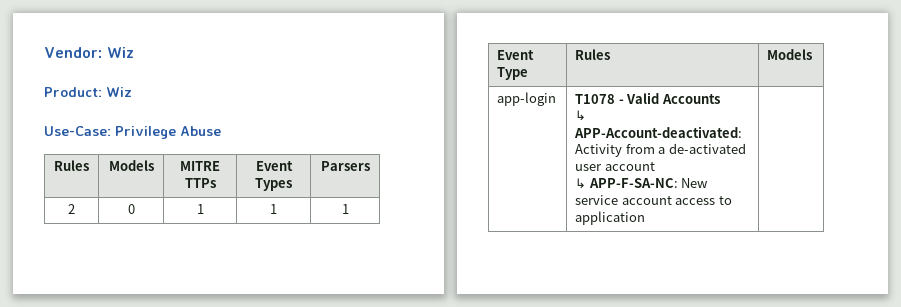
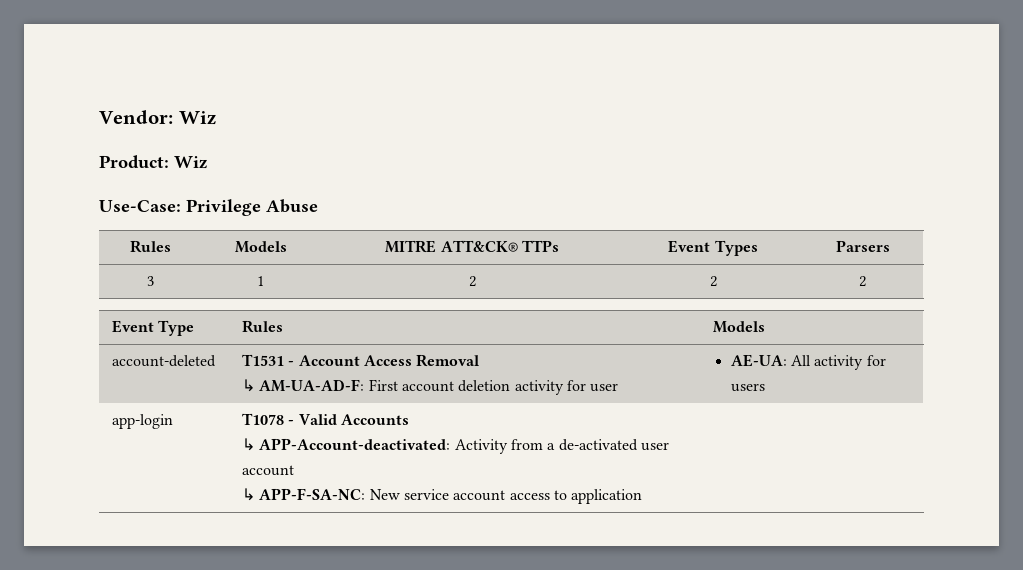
- Rules | Models | MITRE TTPs | Event Types | Parsers
+ Rules | Models | MITRE ATT&CK® TTPs | Event Types | Parsers
- 2 | 0 | 1 | 1 | 1
+ 3 | 1 | 2 | 2 | 2
+ account-deleted | T1531 - Account Access Removal
+ ↳ AM-UA-AD-F: First account deletion activity for user | AE-UA: All activity for users

